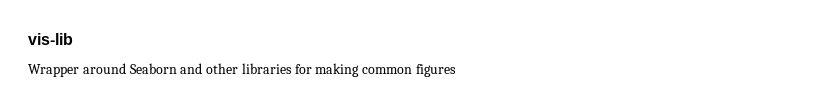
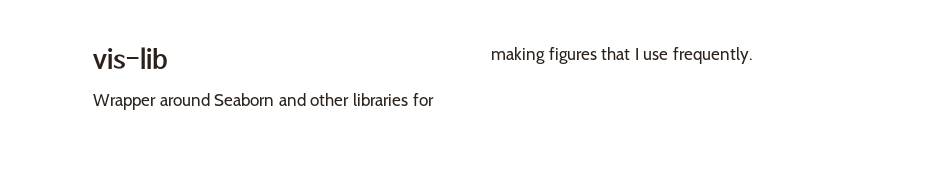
- Wrapper around Seaborn and other libraries for making common figures
+ Wrapper around Seaborn and other libraries for making figures that I use frequently.

